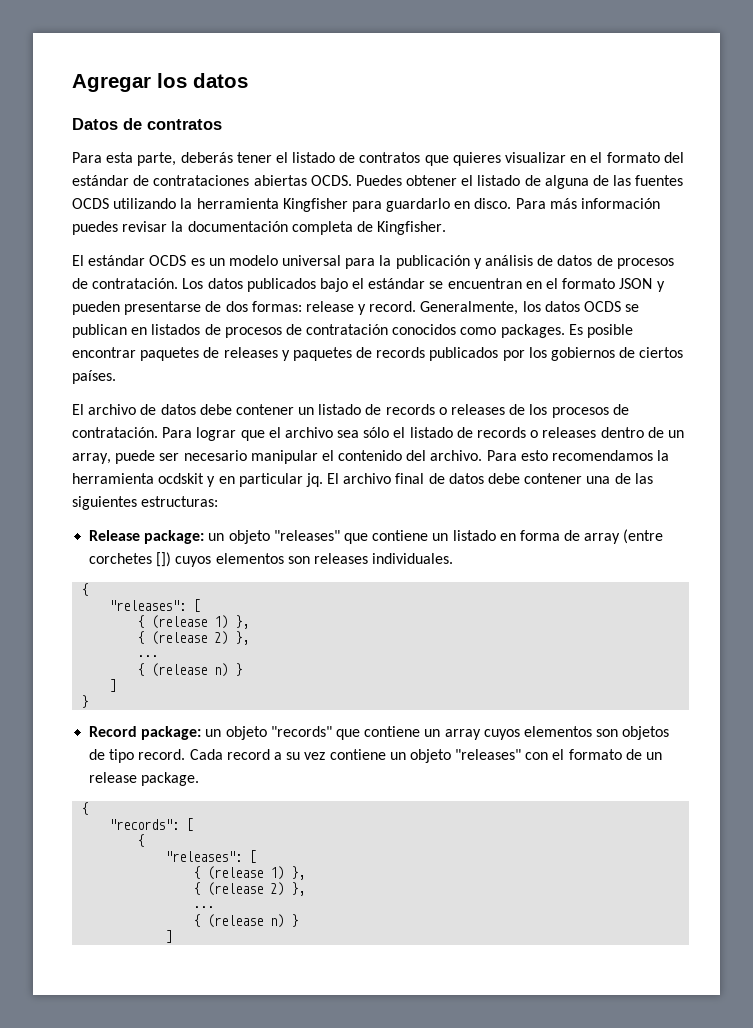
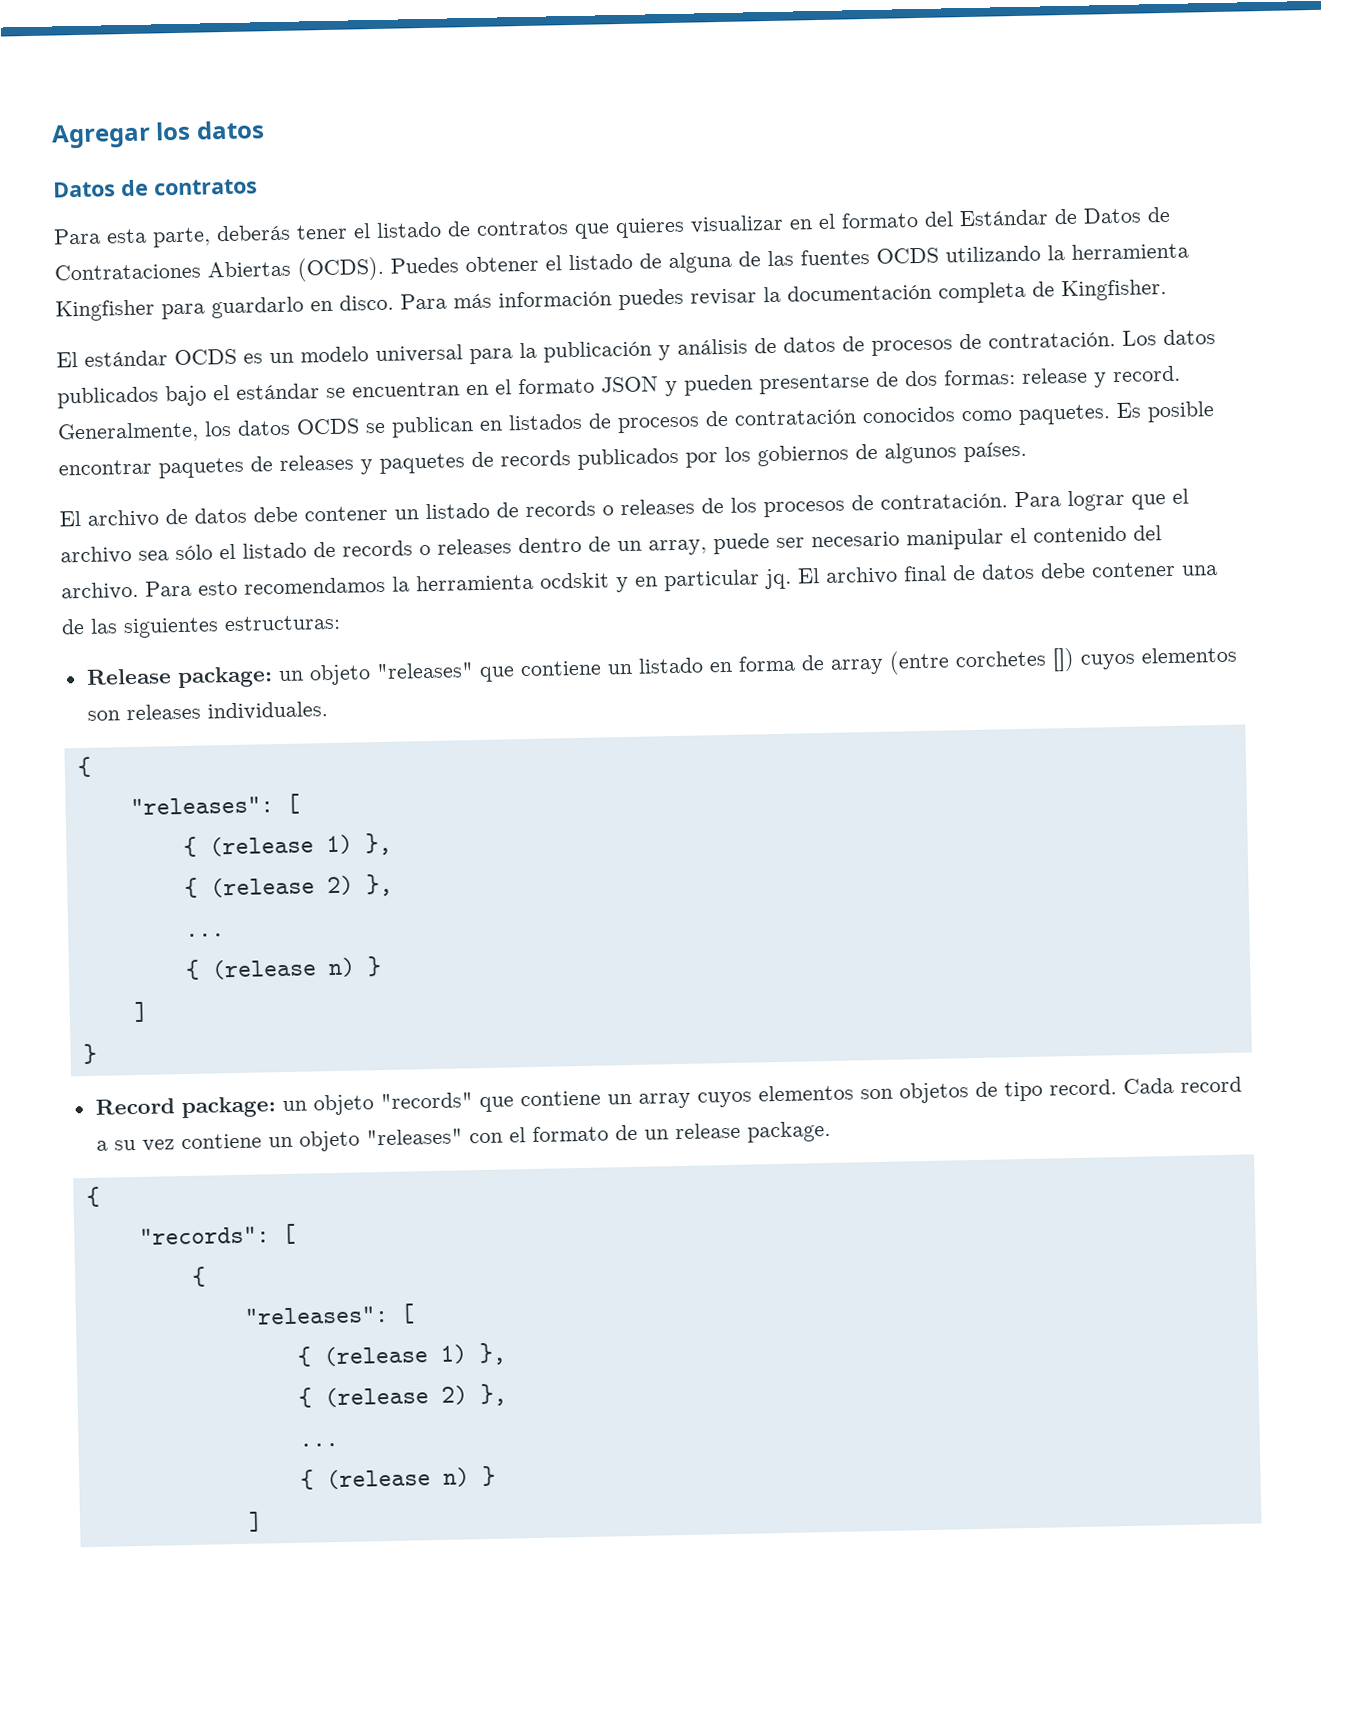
- Para esta parte, deberás tener el listado de contratos que quieres visualizar en el formato del estándar de contrataciones abiertas OCDS.
+ Para esta parte, deberás tener el listado de contratos que quieres visualizar en el formato del Estándar de Datos de Contrataciones Abiertas (OCDS).
- Generalmente, los datos OCDS se publican en listados de procesos de contratación conocidos como packages.
+ Generalmente, los datos OCDS se publican en listados de procesos de contratación conocidos como paquetes.
- Es posible encontrar paquetes de releases y paquetes de records publicados por los gobiernos de ciertos países.
+ Es posible encontrar paquetes de releases y paquetes de records publicados por los gobiernos de algunos países.

